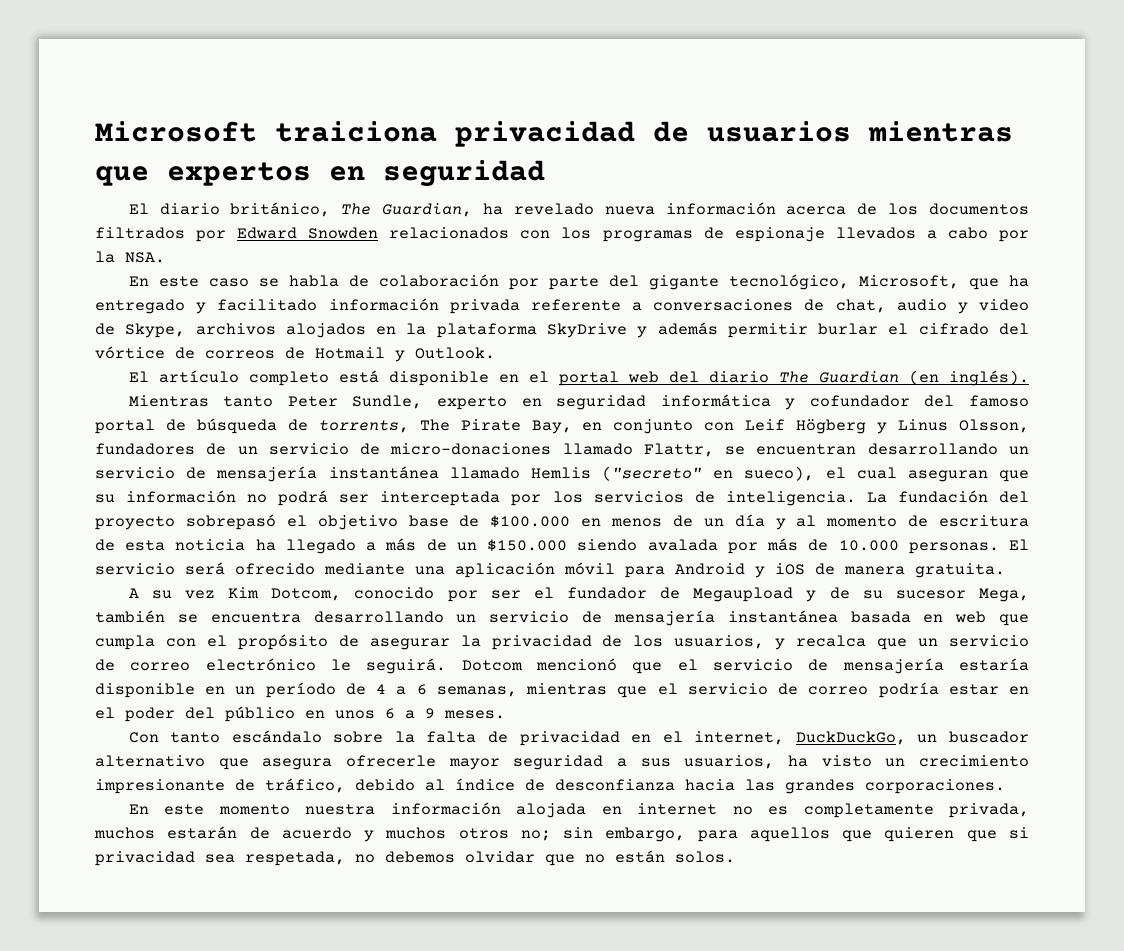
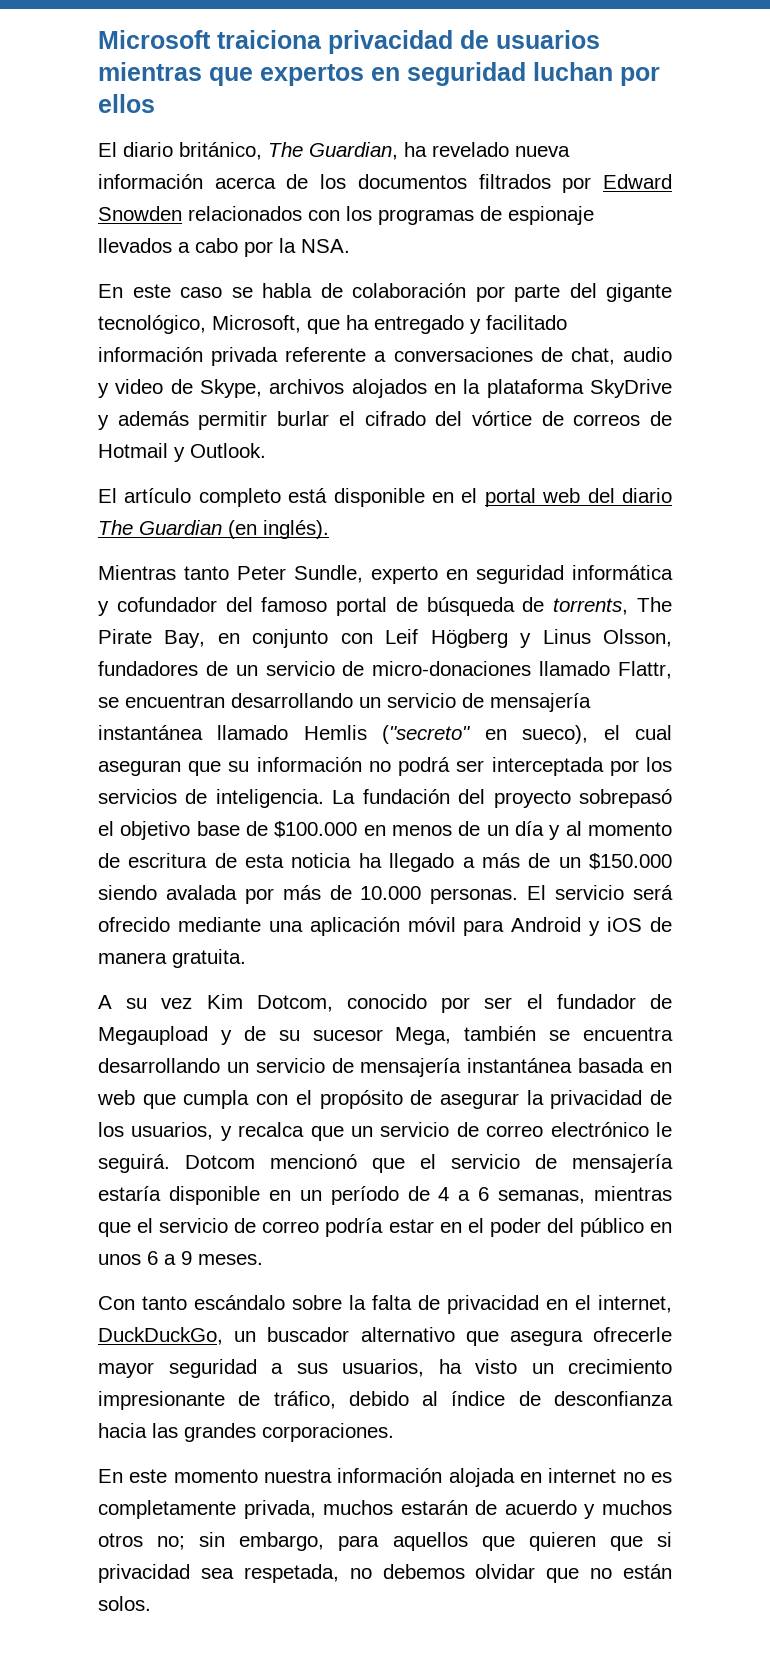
- Microsoft traiciona privacidad de usuarios mientras que expertos en seguridad
+ Microsoft traiciona privacidad de usuarios mientras que expertos en seguridad luchan por ellos

